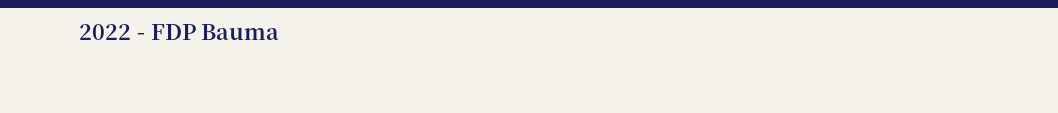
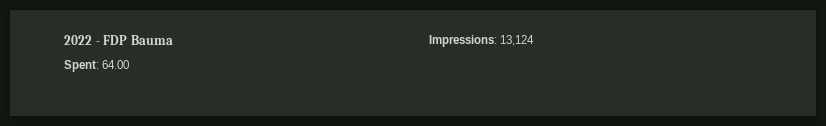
+ Spent: 64.00
+ Impressions: 13,124

